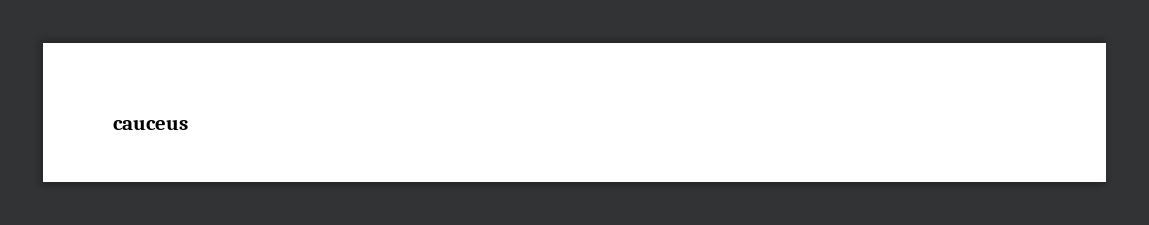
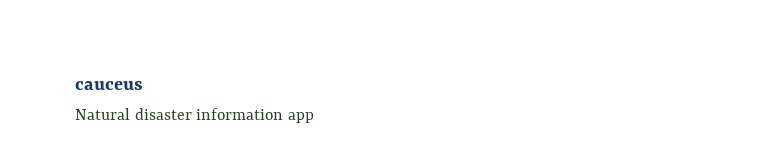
+ Natural disaster information app

